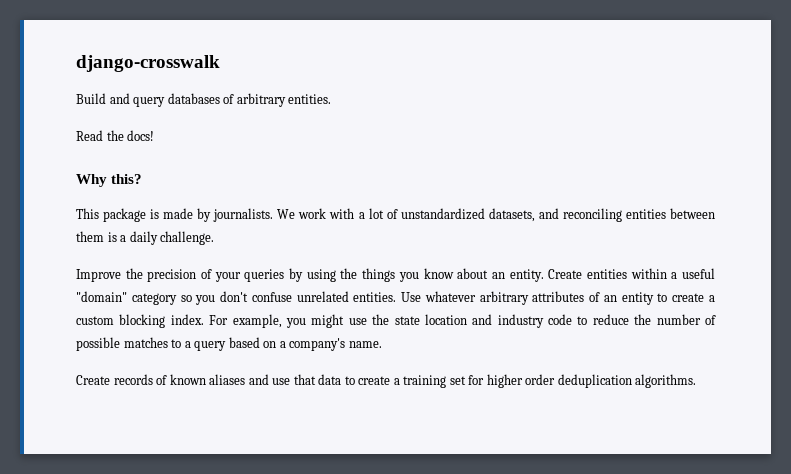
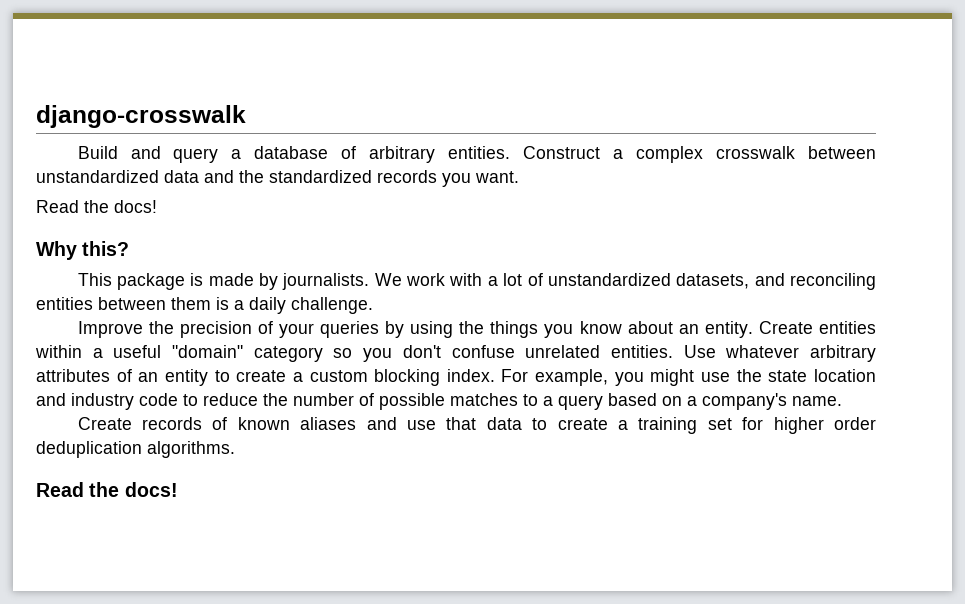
- Build and query databases of arbitrary entities.
+ Build and query a database of arbitrary entities. Construct a complex crosswalk between unstandardized data and the standardized records you want.
  Create records of known aliases and use that data to create a training set for higher order deduplication algorithms.
+ Read the docs!

